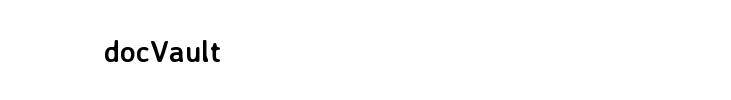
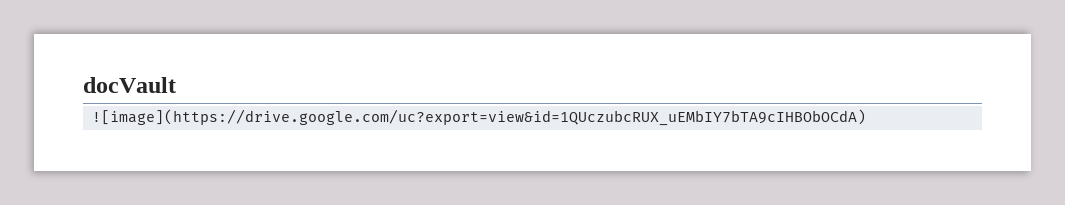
+ ![image](https://drive.google.com/uc?export=view&id=1QUczubcRUX_uEMbIY7bTA9cIHBObOCdA)

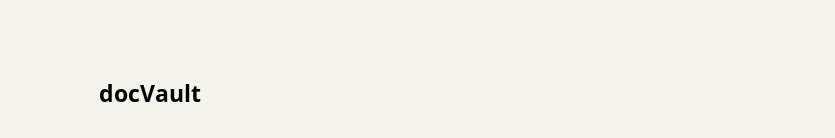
- ![image](https://drive.google.com/uc?export=view&id=1QUczubcRUX_uEMbIY7bTA9cIHBObOCdA)

